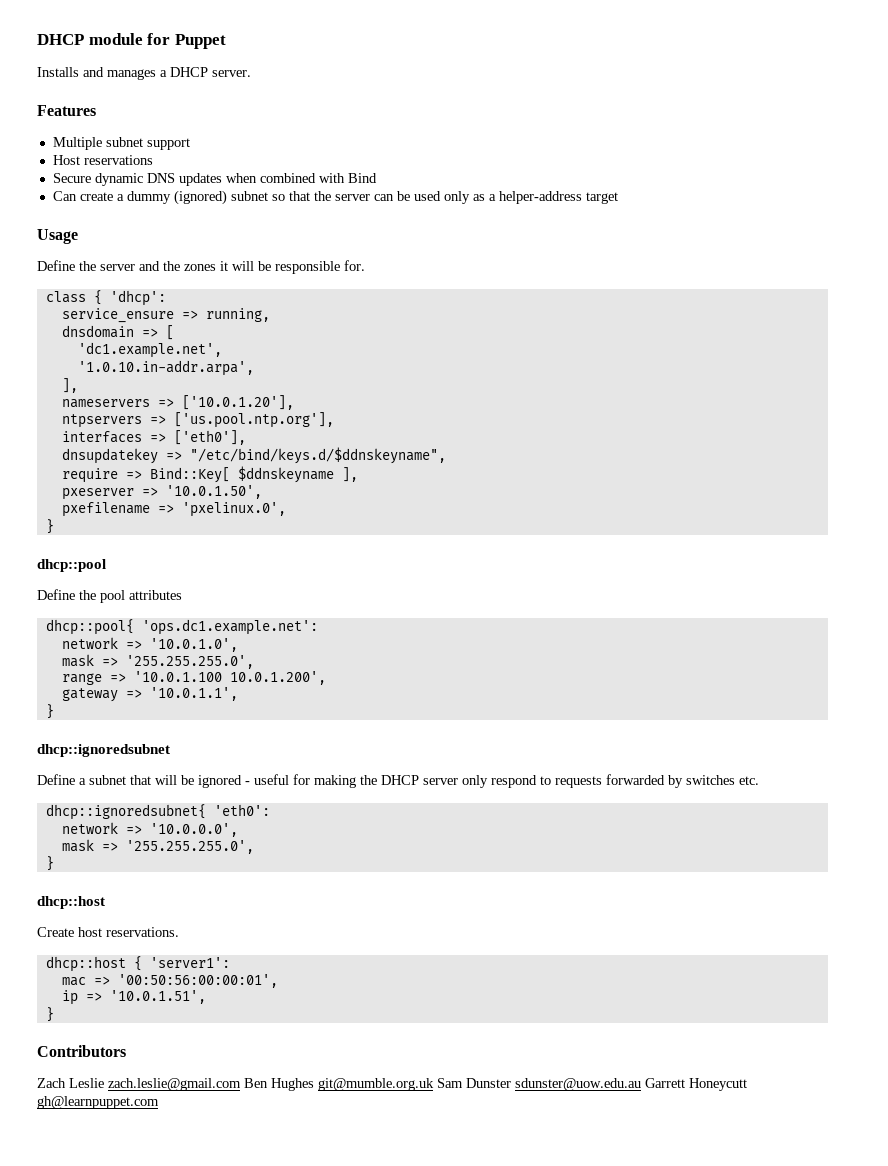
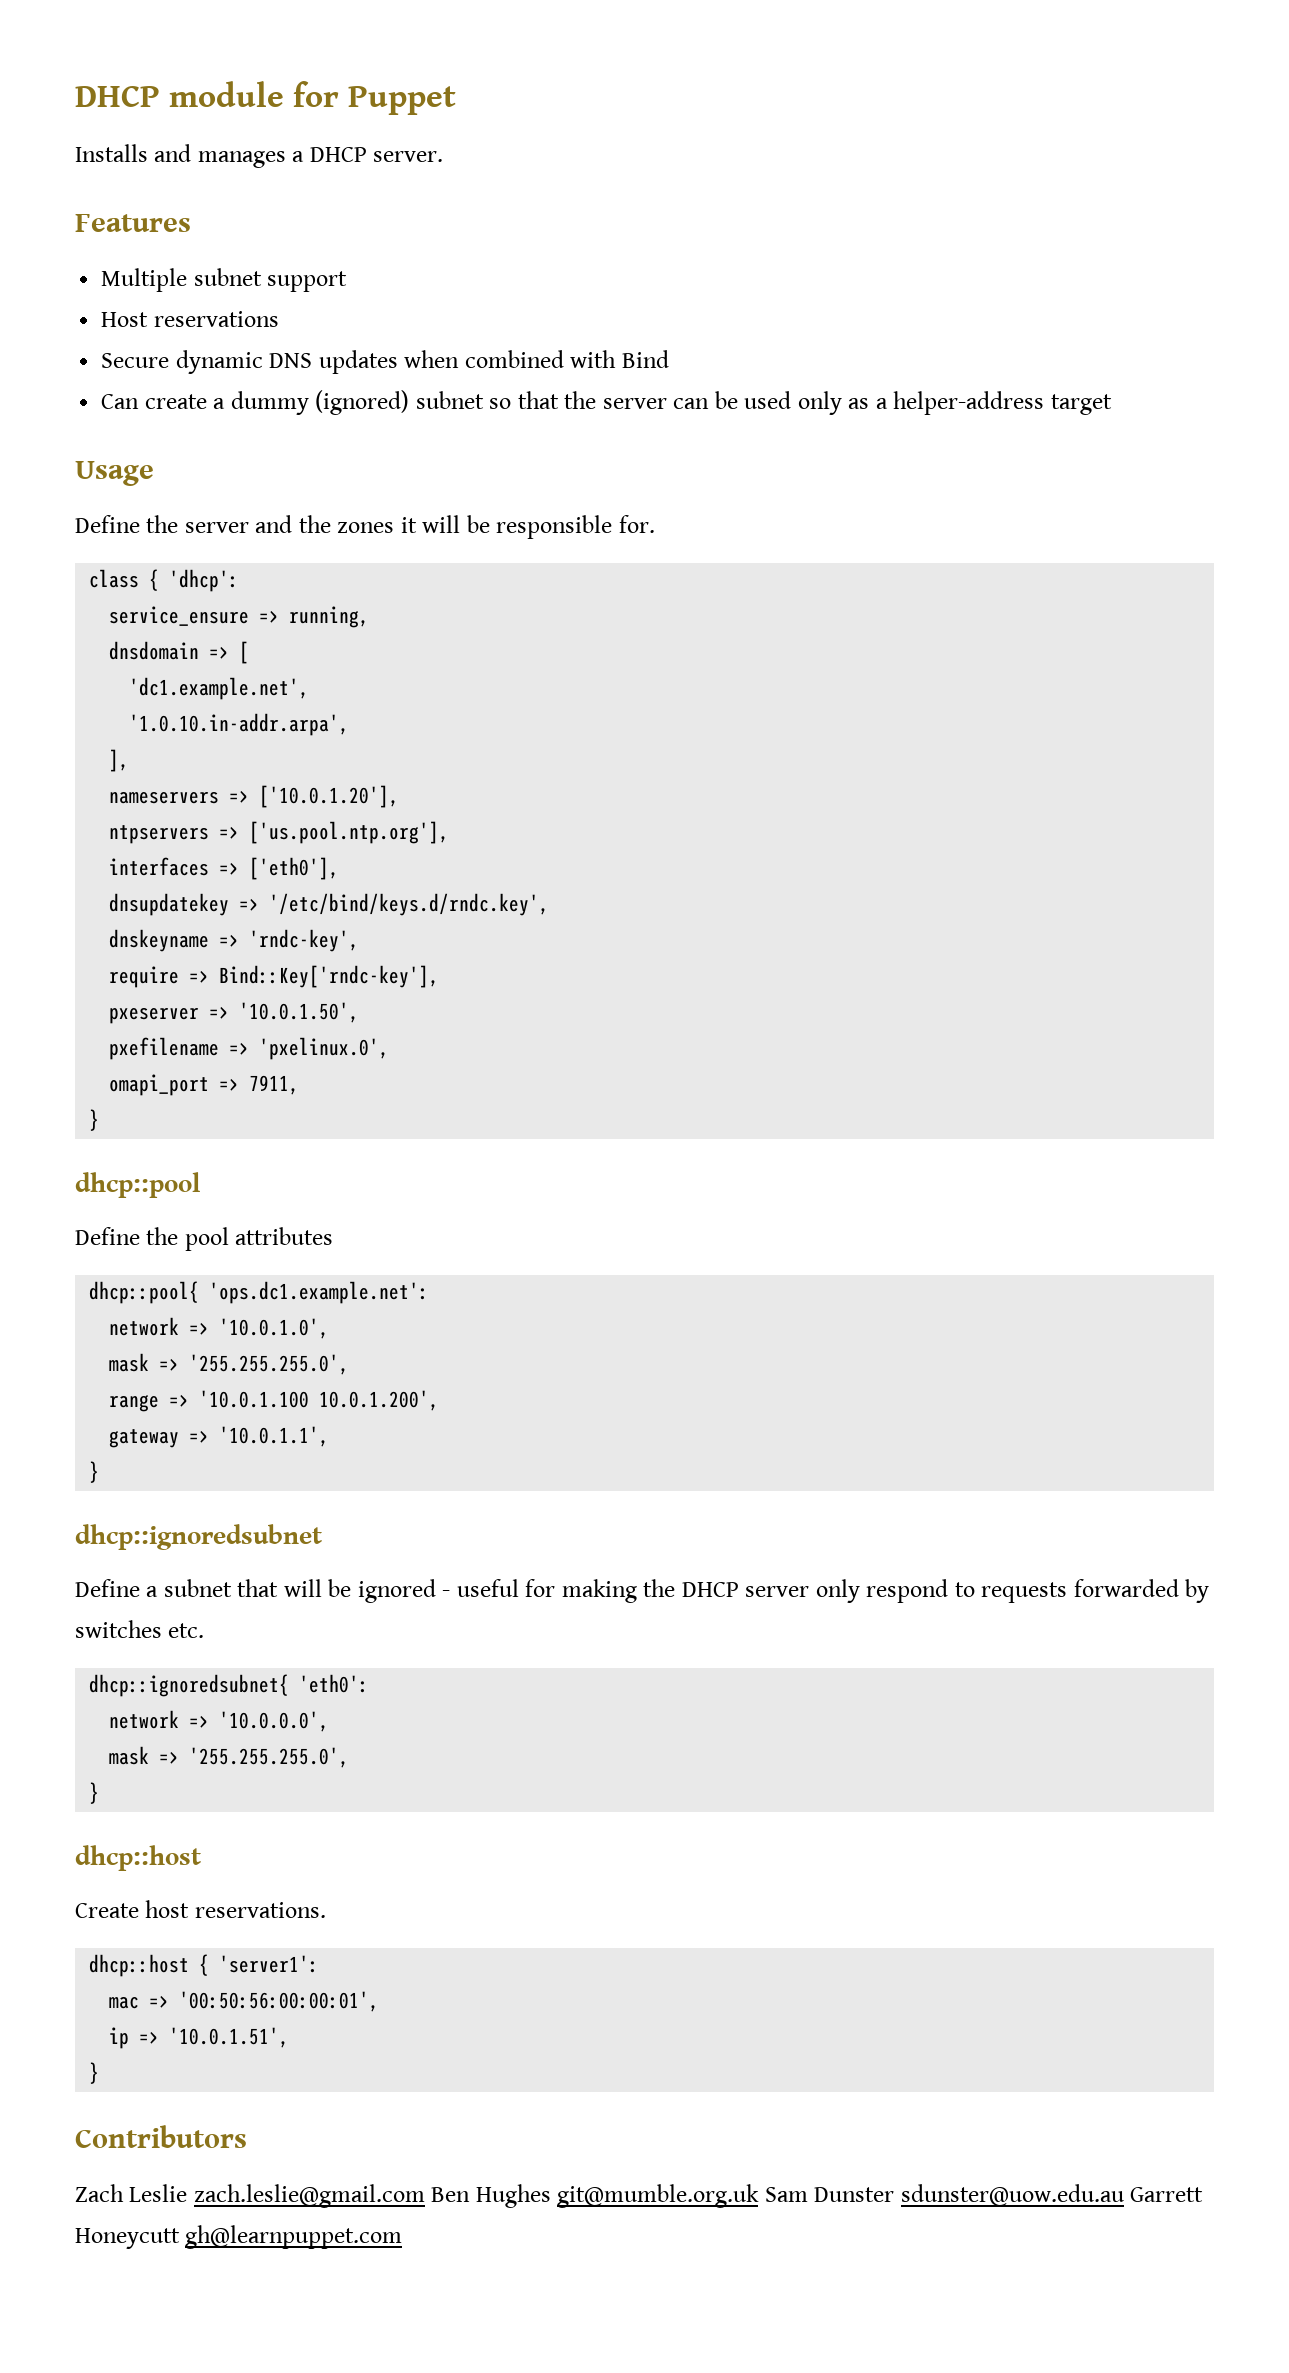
- dnsupdatekey => "/etc/bind/keys.d/$ddnskeyname",
+ dnsupdatekey => '/etc/bind/keys.d/rndc.key',
+ dnskeyname => 'rndc-key',
- require => Bind::Key[ $ddnskeyname ],
+ require => Bind::Key['rndc-key'],
+ omapi_port => 7911,

